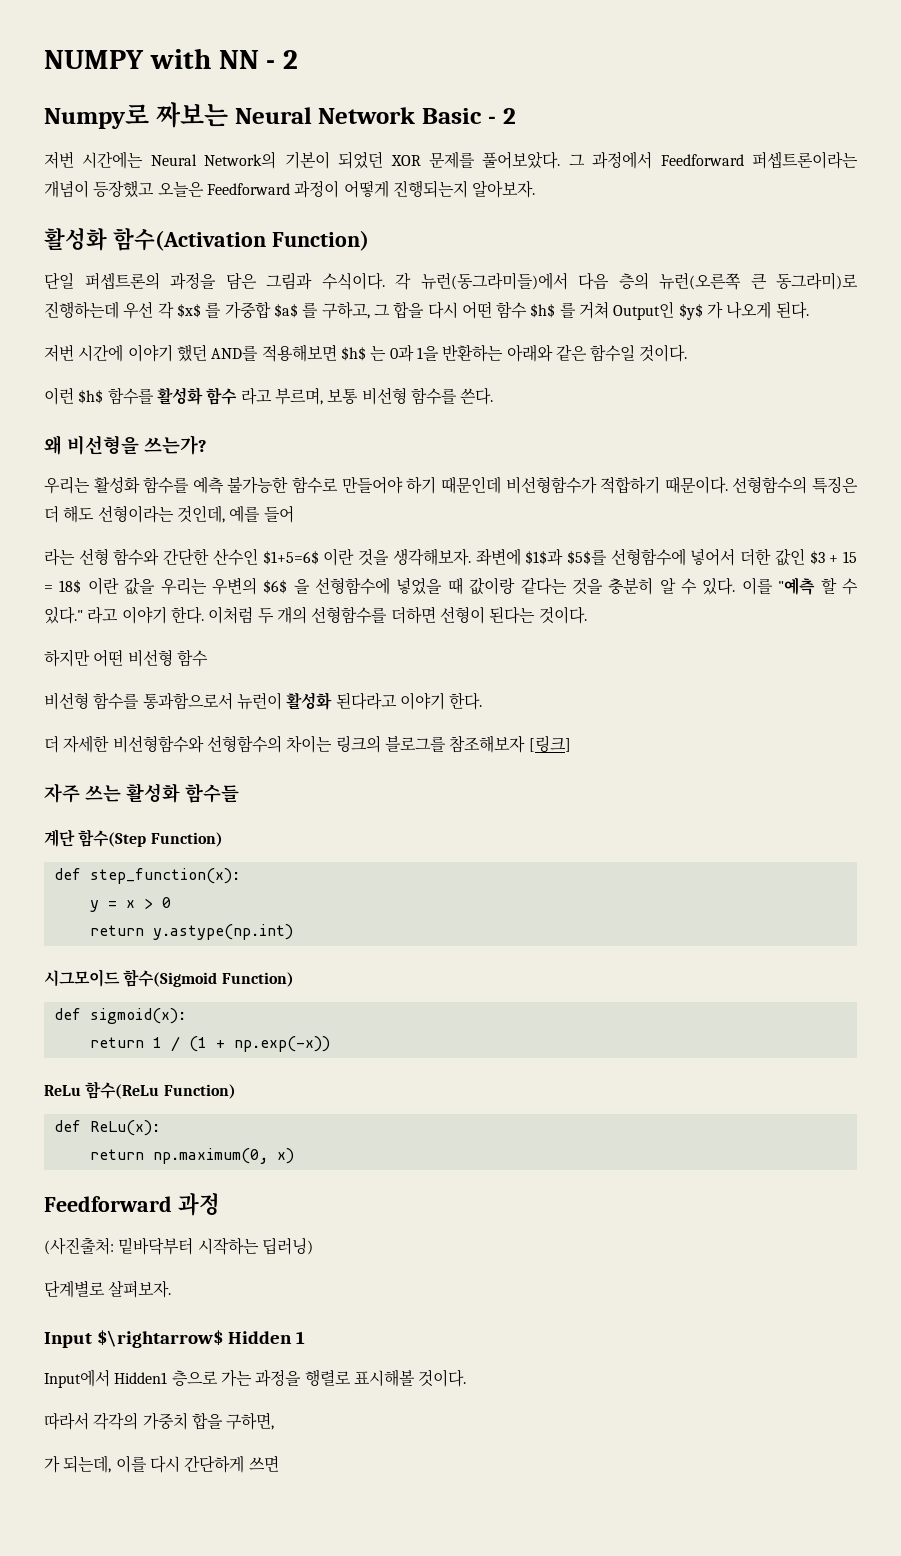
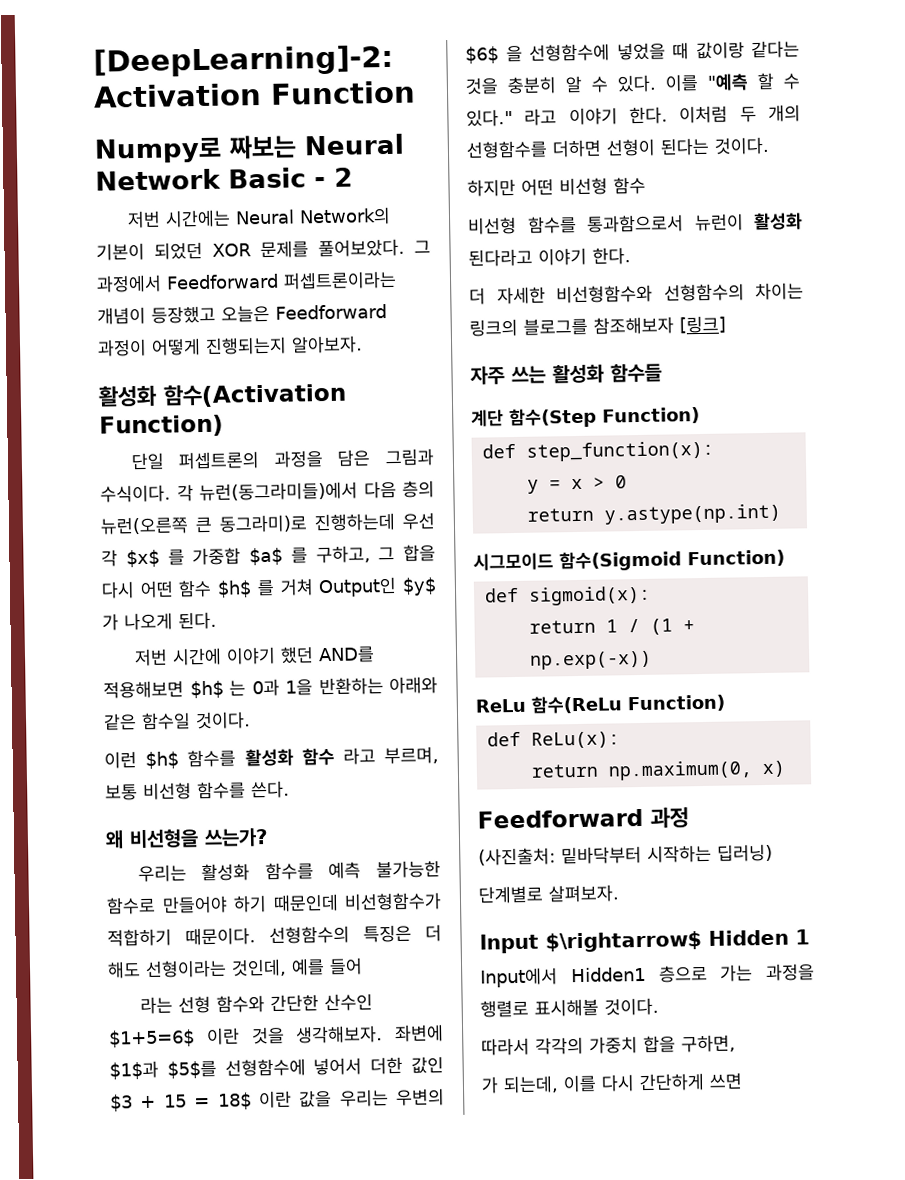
- NUMPY with NN - 2
+ [DeepLearning]-2: Activation Function

